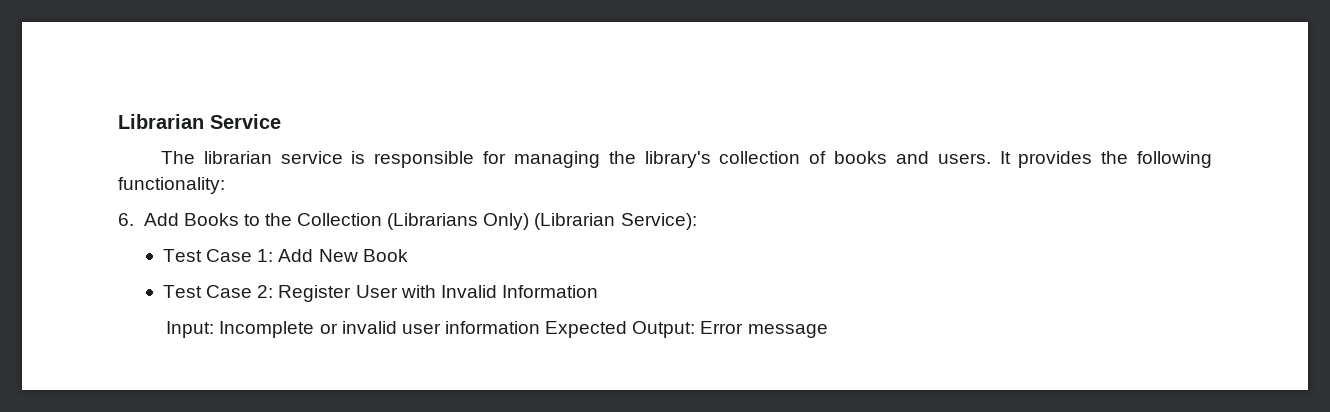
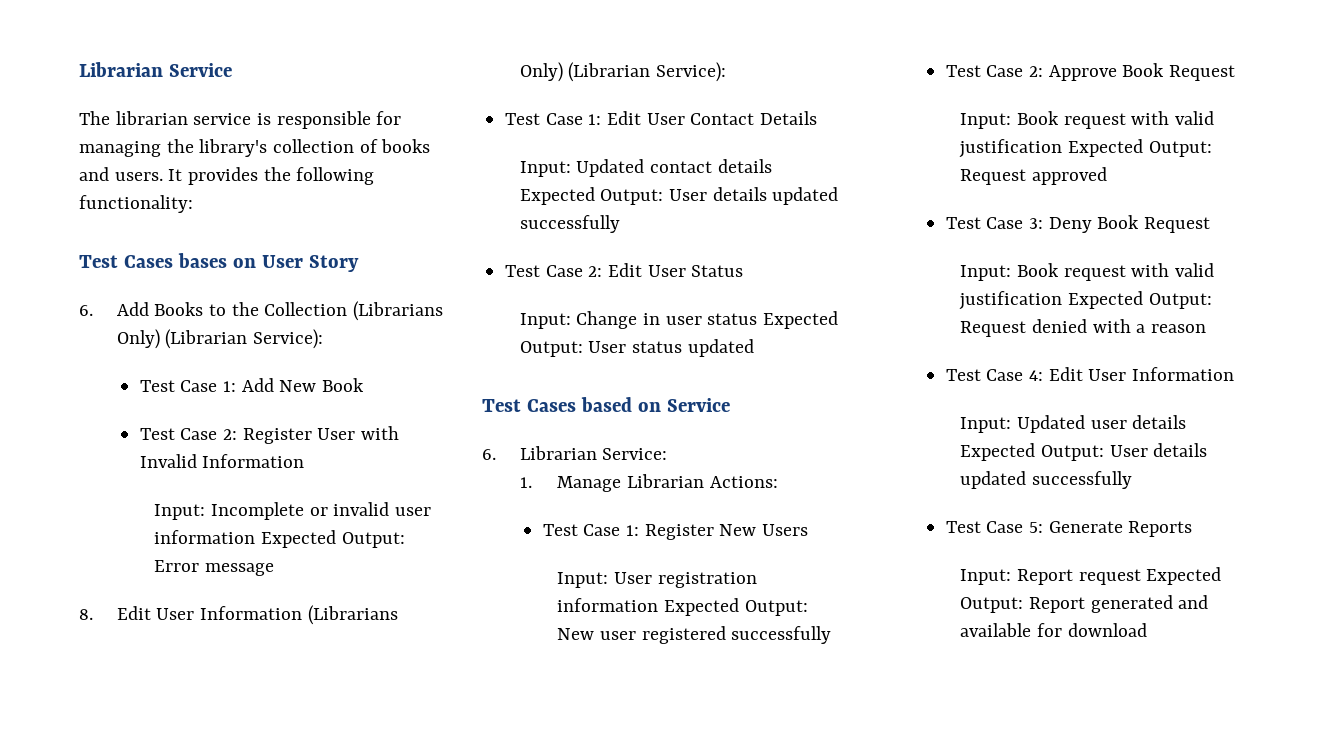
+ Test Cases bases on User Story
+ 8. Edit User Information (Librarians Only) (Librarian Service):
+ Test Case 1: Edit User Contact Details
+ Input: Updated contact details Expected Output: User details updated successfully
+ Test Case 2: Edit User Status
+ Input: Change in user status Expected Output: User status updated
+ Test Cases based on Service
+ 6. Librarian Service:
+ 1. Manage Librarian Actions:
+ Test Case 1: Register New Users
+ Input: User registration information Expected Output: New user registered successfully
+ Test Case 2: Approve Book Request
+ Input: Book request with valid justification Expected Output: Request approved
+ Test Case 3: Deny Book Request
+ Input: Book request with valid justification Expected Output: Request denied with a reason
+ Test Case 4: Edit User Information
+ Input: Updated user details Expected Output: User details updated successfully
+ Test Case 5: Generate Reports
+ Input: Report request Expected Output: Report generated and available for download

